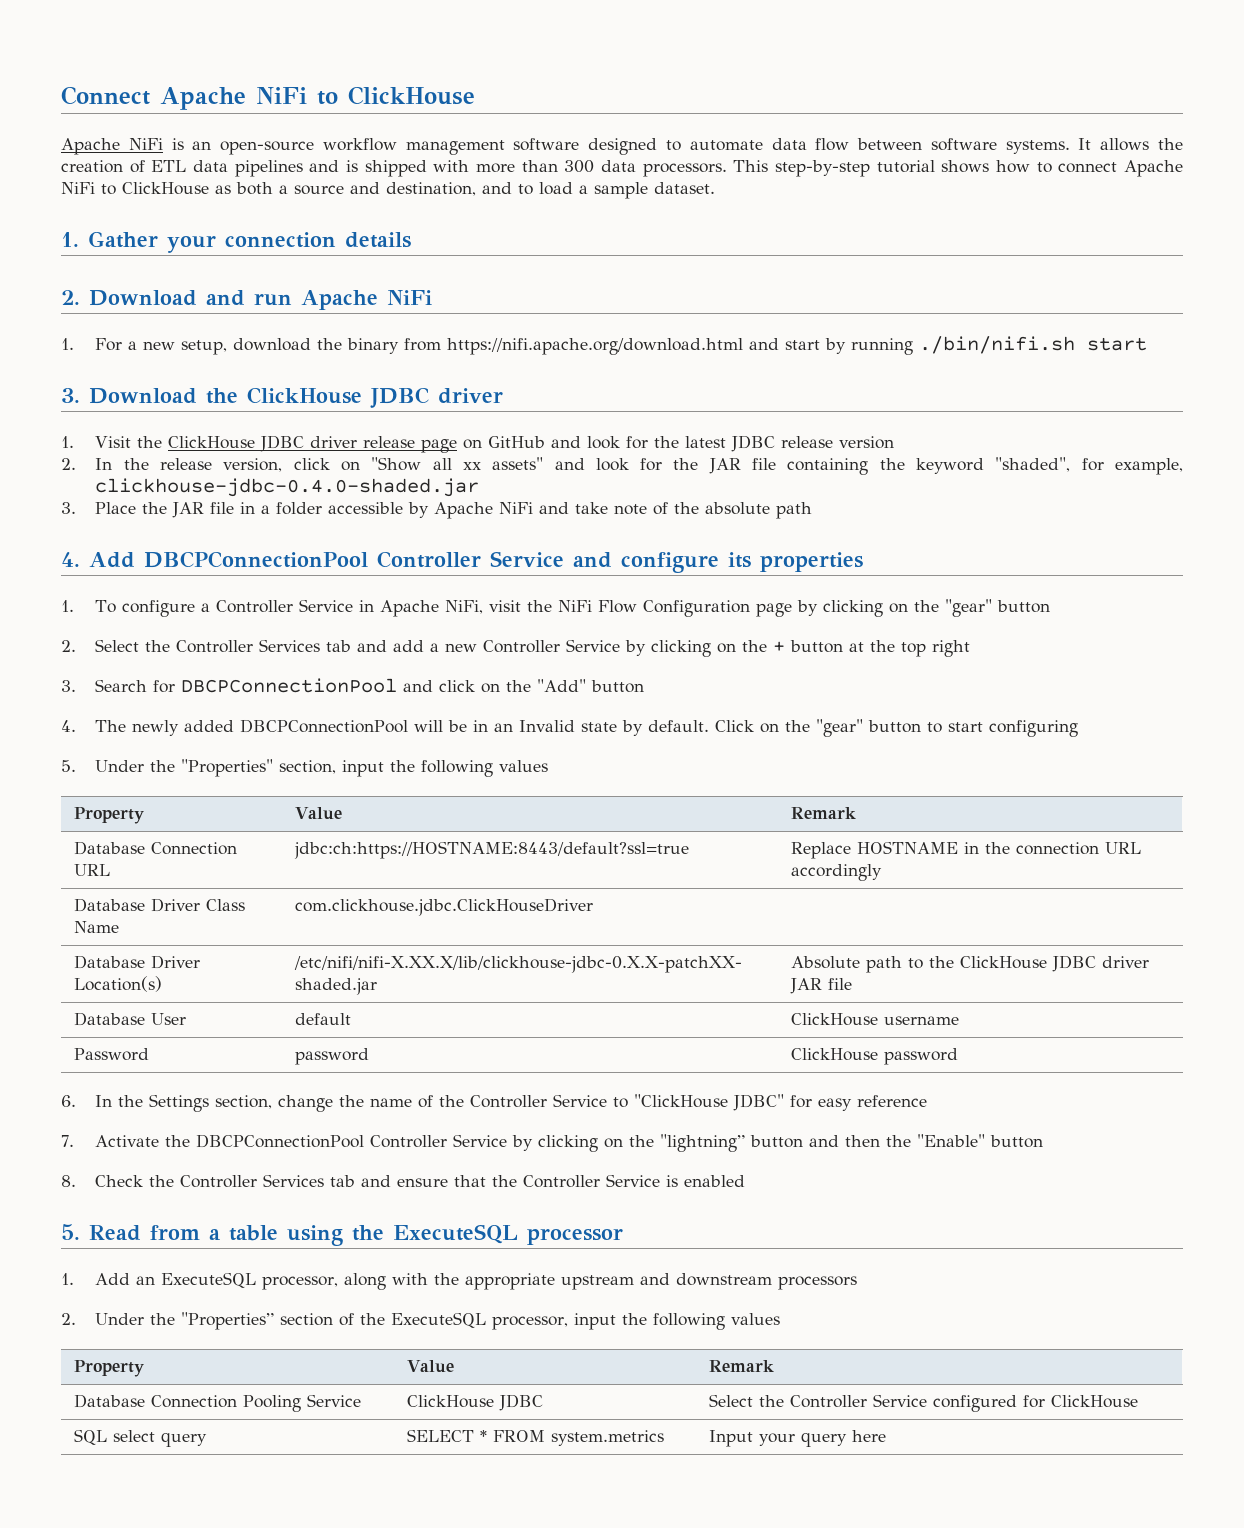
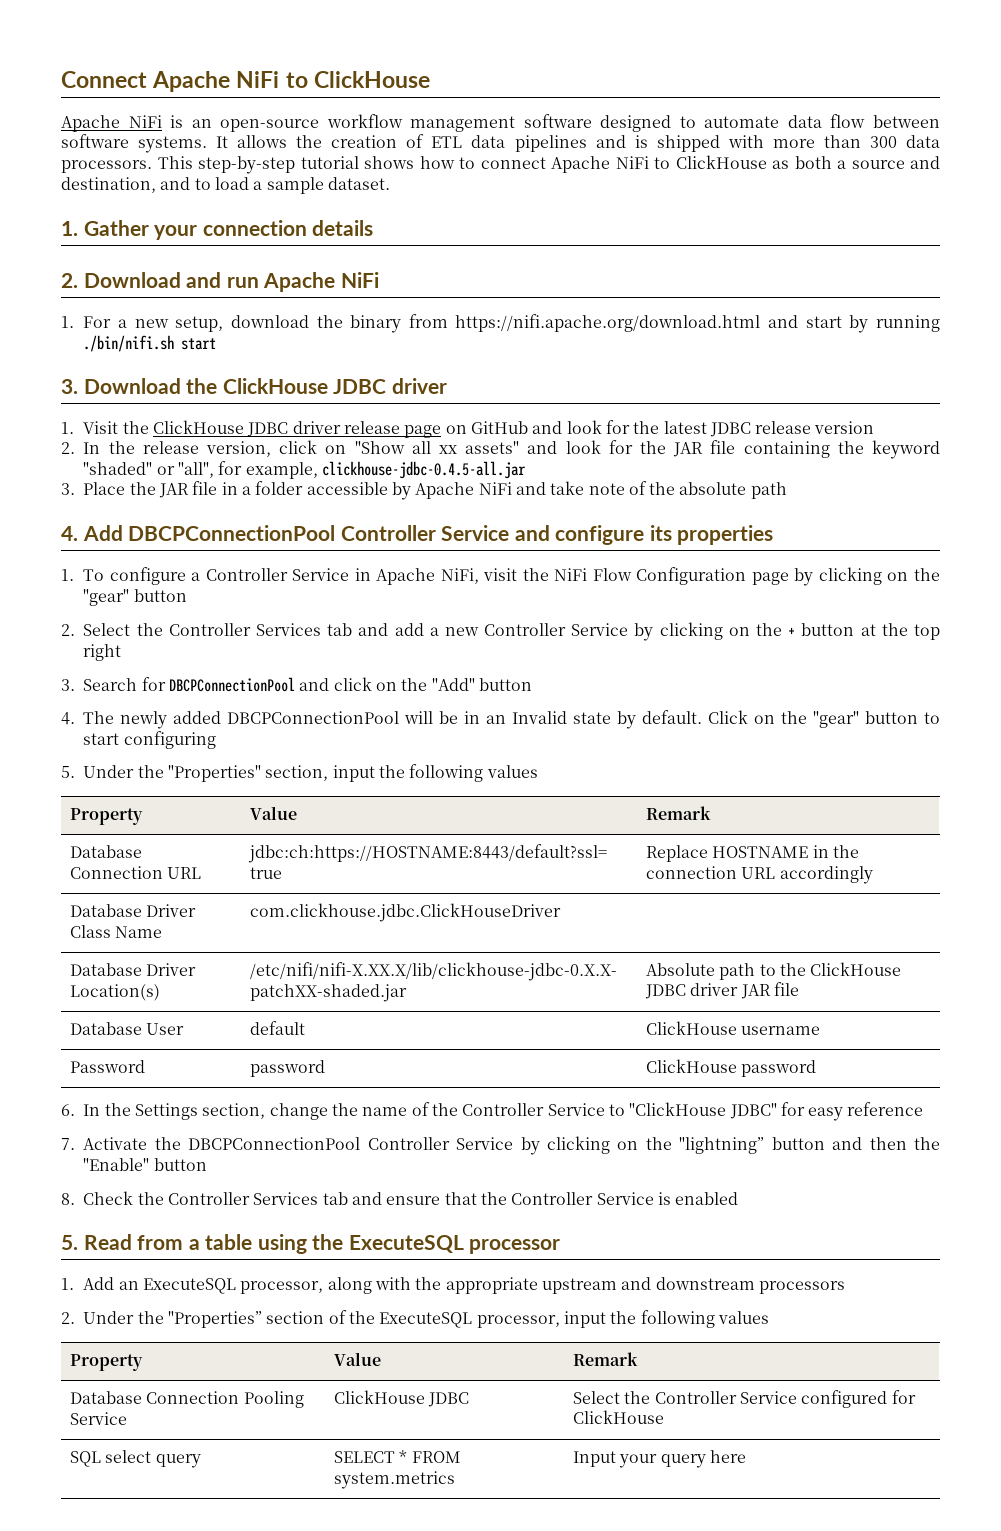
- 2. In the release version, click on "Show all xx assets" and look for the JAR file containing the keyword "shaded", for example, clickhouse-jdbc-0.4.0-shaded.jar
+ 2. In the release version, click on "Show all xx assets" and look for the JAR file containing the keyword "shaded" or "all", for example, clickhouse-jdbc-0.4.5-all.jar

